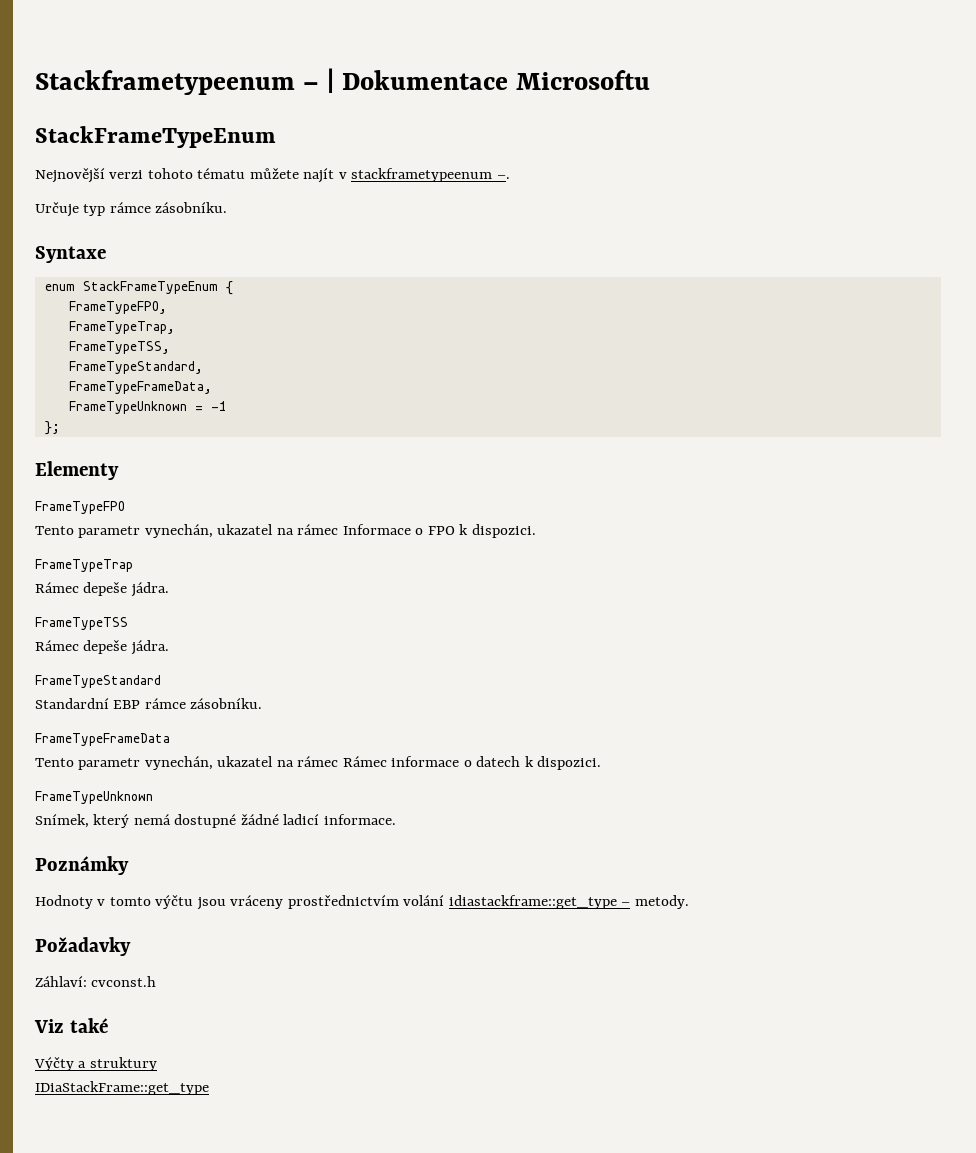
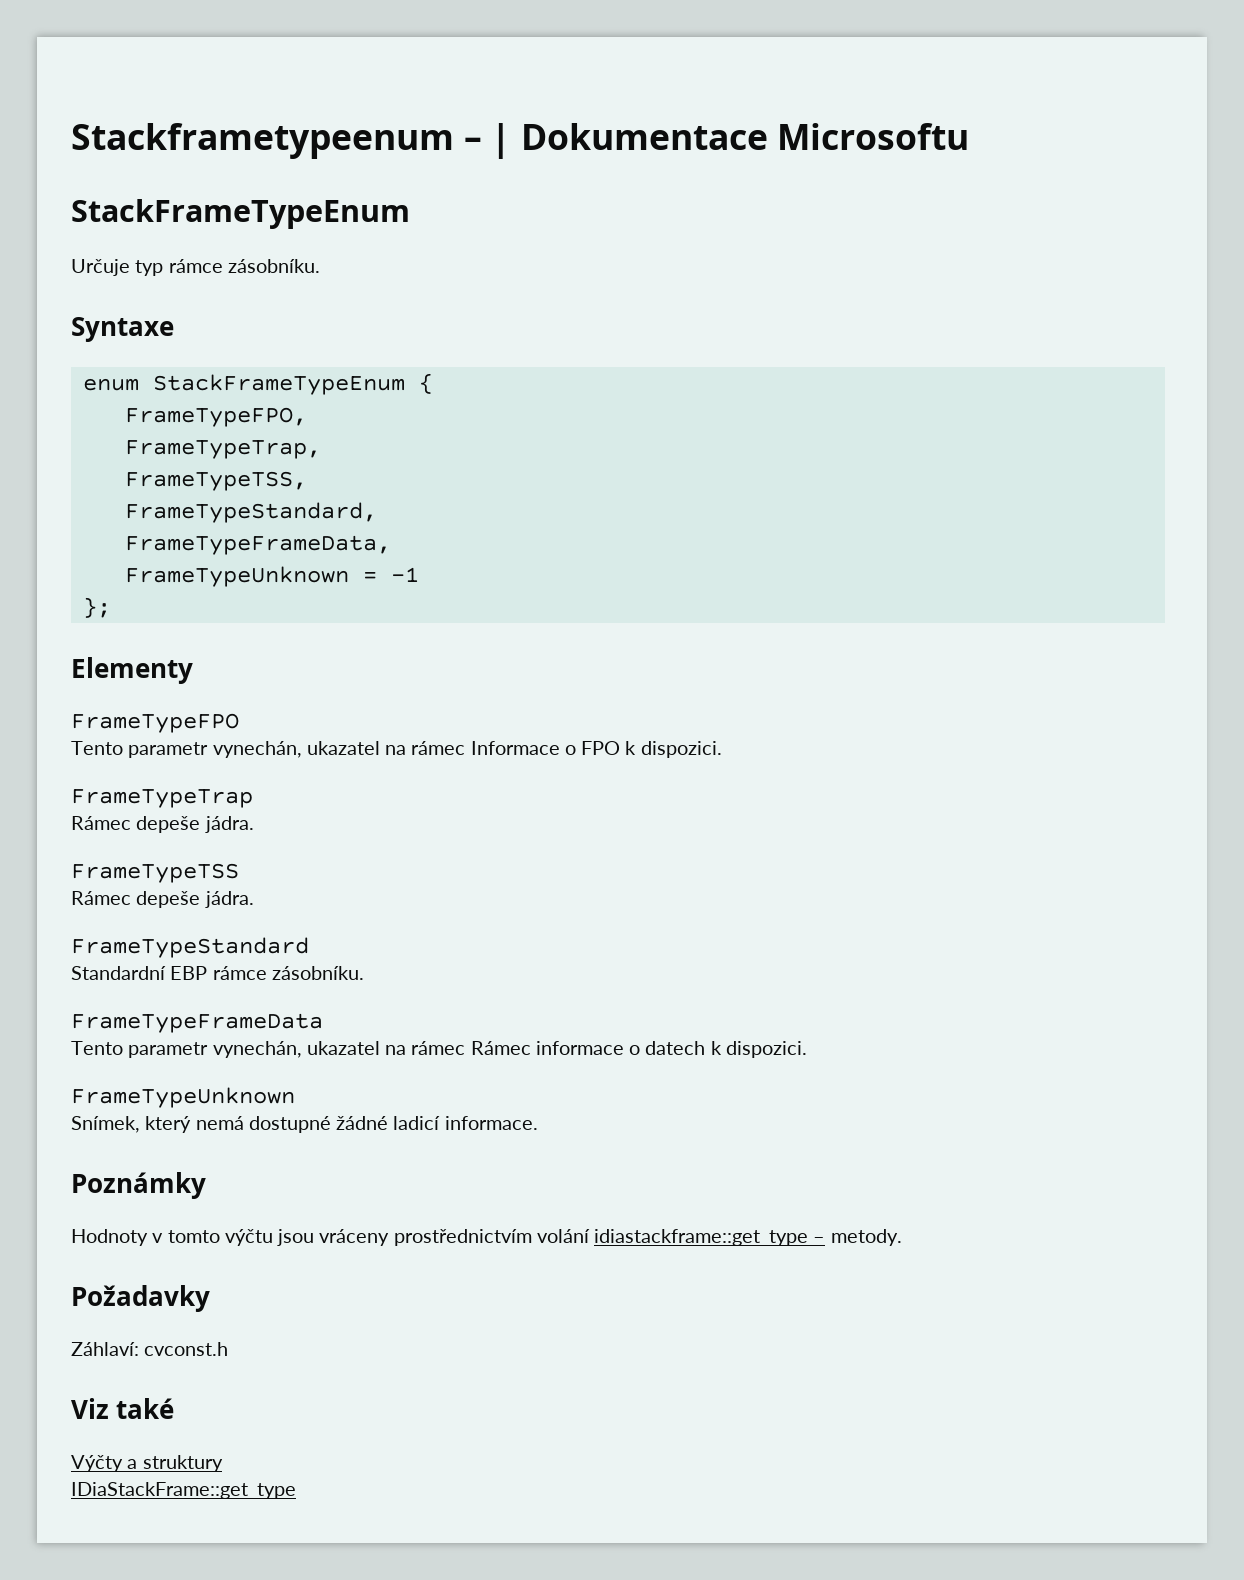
- Nejnovější verzi tohoto tématu můžete najít v stackframetypeenum –.

